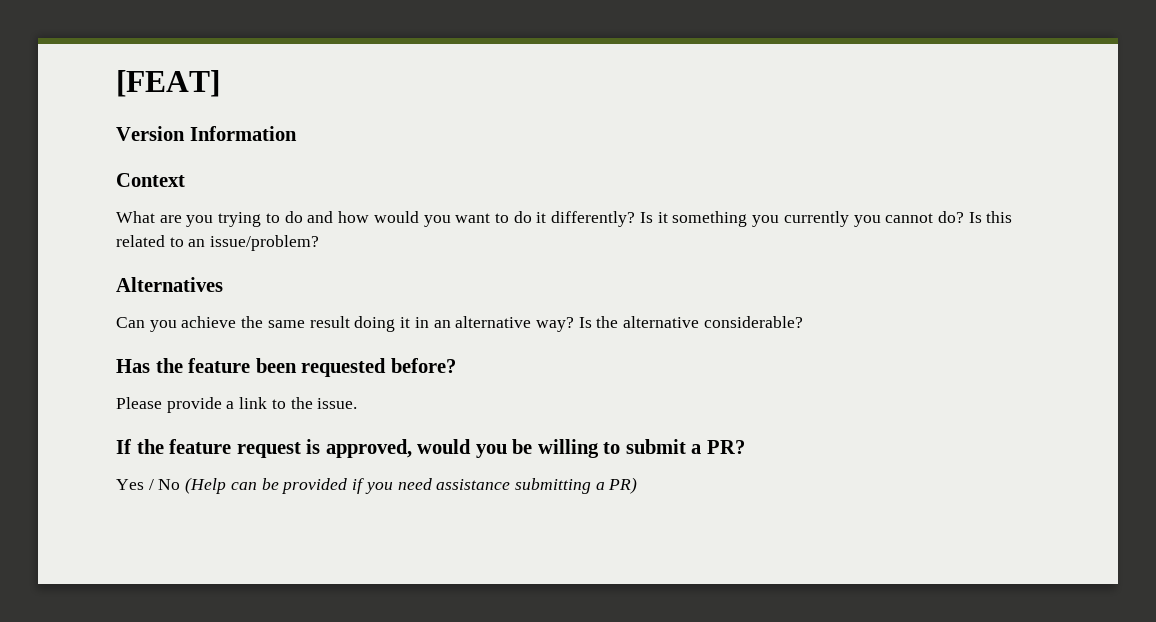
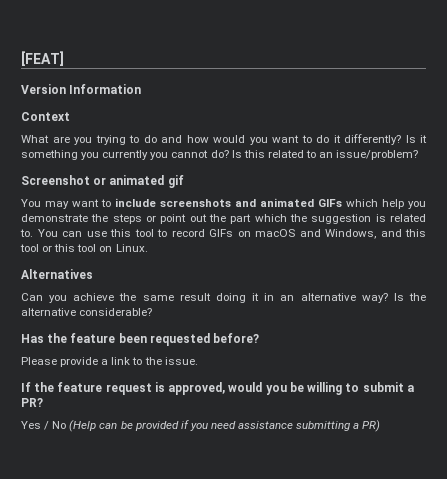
+ Screenshot or animated gif
+ You may want to include screenshots and animated GIFs which help you demonstrate the steps or point out the part which the suggestion is related to. You can use this tool to record GIFs on macOS and Windows, and this tool or this tool on Linux.

